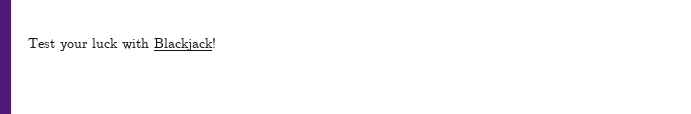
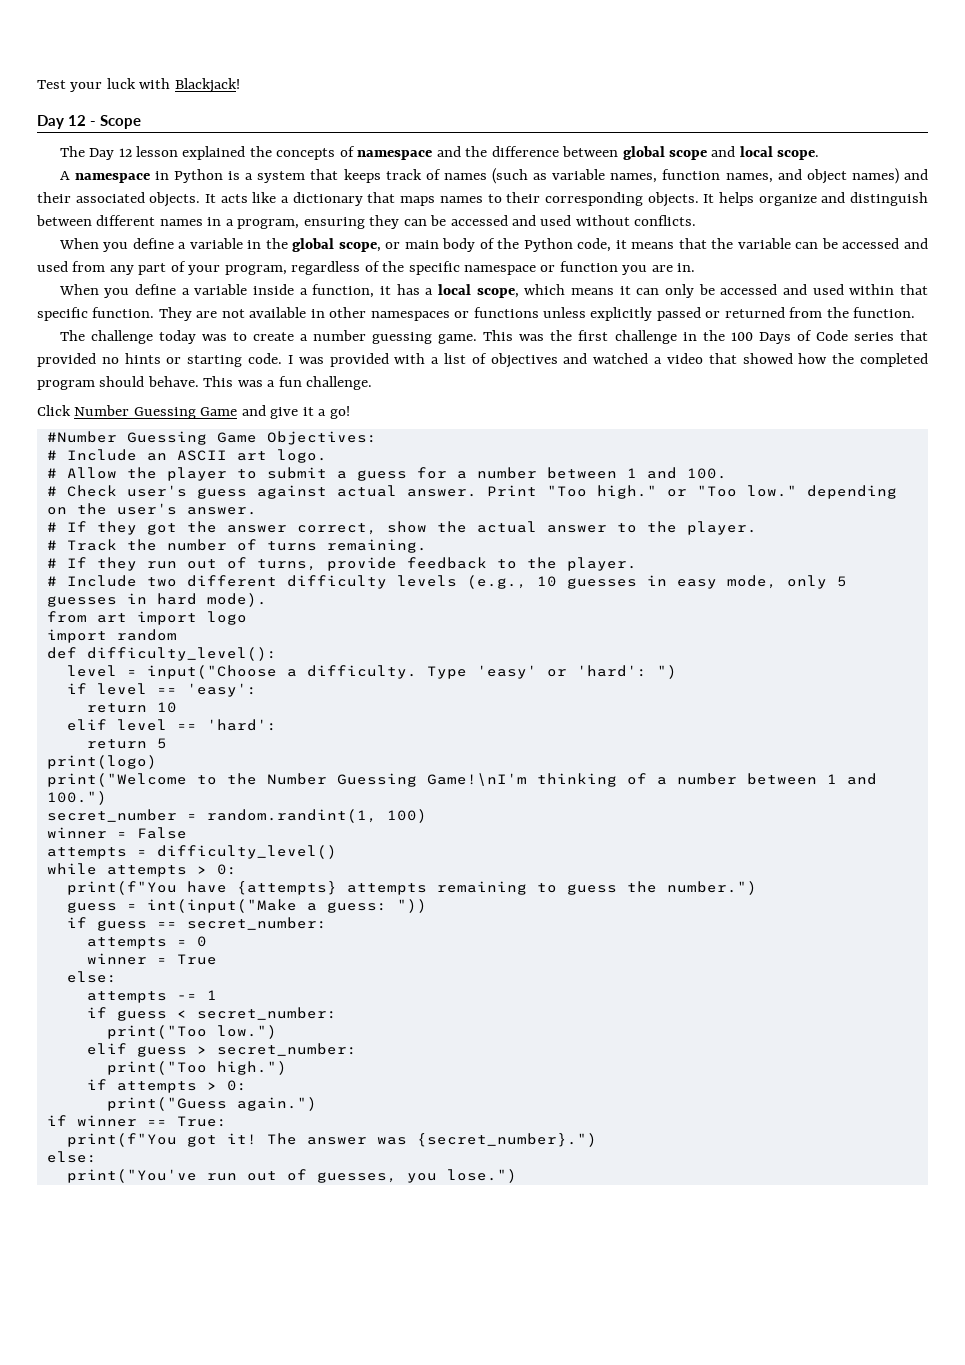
+ Day 12 - Scope
+ The Day 12 lesson explained the concepts of namespace and the difference between global scope and local scope.
+ A namespace in Python is a system that keeps track of names (such as variable names, function names, and object names) and their associated objects. It acts like a dictionary that maps names to their corresponding objects. It helps organize and distinguish between different names in a program, ensuring they can be accessed and used without conflicts.
+ When you define a variable in the global scope, or main body of the Python code, it means that the variable can be accessed and used from any part of your program, regardless of the specific namespace or function you are in.
+ When you define a variable inside a function, it has a local scope, which means it can only be accessed and used within that specific function. They are not available in other namespaces or functions unless explicitly passed or returned from the function.
+ The challenge today was to create a number guessing game. This was the first challenge in the 100 Days of Code series that provided no hints or starting code. I was provided with a list of objectives and watched a video that showed how the completed program should behave. This was a fun challenge.
+ Click Number Guessing Game and give it a go!
+ #Number Guessing Game Objectives:
+ # Include an ASCII art logo.
+ # Allow the player to submit a guess for a number between 1 and 100.
+ # Check user's guess against actual answer. Print "Too high." or "Too low." depending on the user's answer.
+ # If they got the answer correct, show the actual answer to the player.
+ # Track the number of turns remaining.
+ # If they run out of turns, provide feedback to the player.
+ # Include two different difficulty levels (e.g., 10 guesses in easy mode, only 5 guesses in hard mode).
+ from art import logo
+ import random
+ def difficulty_level():
+ level = input("Choose a difficulty. Type 'easy' or 'hard': ")
+ if level == 'easy':
+ return 10
+ elif level == 'hard':
+ return 5
+ print(logo)
+ print("Welcome to the Number Guessing Game!\nI'm thinking of a number between 1 and 100.")
+ secret_number = random.randint(1, 100)
+ winner = False
+ attempts = difficulty_level()
+ while attempts > 0:
+ print(f"You have {attempts} attempts remaining to guess the number.")
+ guess = int(input("Make a guess: "))
+ if guess == secret_number:
+ attempts = 0
+ winner = True
+ else:
+ attempts -= 1
+ if guess < secret_number:
+ print("Too low.")
+ elif guess > secret_number:
+ print("Too high.")
+ if attempts > 0:
+ print("Guess again.")
+ if winner == True:
+ print(f"You got it! The answer was {secret_number}.")
+ else:
+ print("You've run out of guesses, you lose.")

